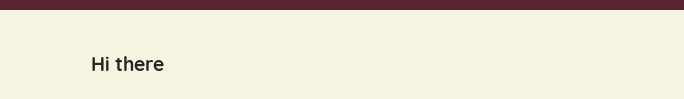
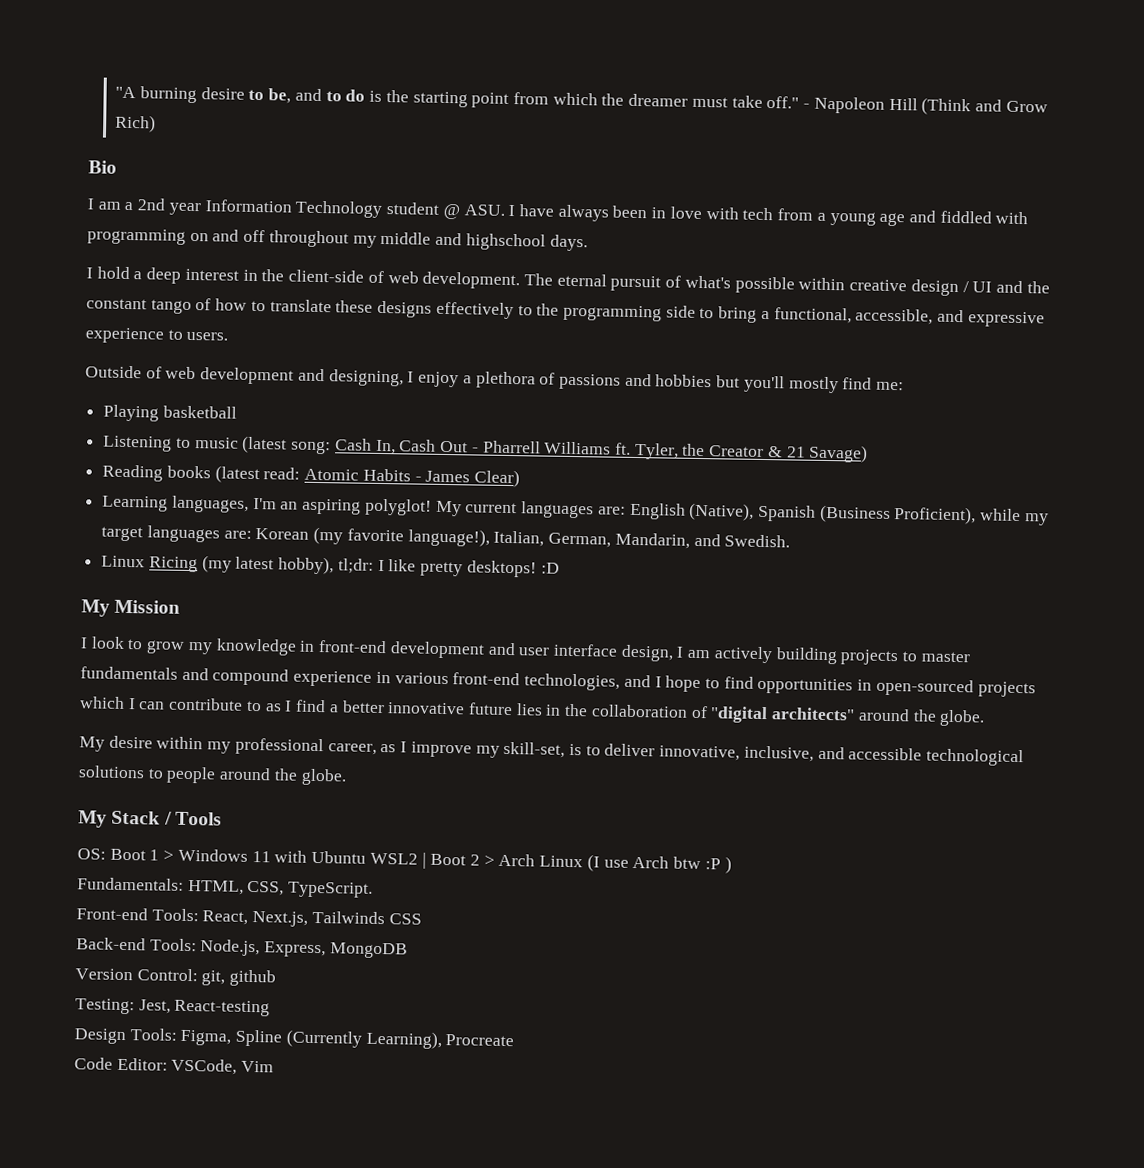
- Hi there
+ "A burning desire to be, and to do is the starting point from which the dreamer must take off." - Napoleon Hill (Think and Grow Rich)
+ Bio
+ I am a 2nd year Information Technology student @ ASU. I have always been in love with tech from a young age and fiddled with programming on and off throughout my middle and highschool days.
+ I hold a deep interest in the client-side of web development. The eternal pursuit of what's possible within creative design / UI and the constant tango of how to translate these designs effectively to the programming side to bring a functional, accessible, and expressive experience to users.
+ Outside of web development and designing, I enjoy a plethora of passions and hobbies but you'll mostly find me:
+ Playing basketball
+ Listening to music (latest song: Cash In, Cash Out - Pharrell Williams ft. Tyler, the Creator & 21 Savage)
+ Reading books (latest read: Atomic Habits - James Clear)
+ Learning languages, I'm an aspiring polyglot! My current languages are: English (Native), Spanish (Business Proficient), while my target languages are: Korean (my favorite language!), Italian, German, Mandarin, and Swedish.
+ Linux Ricing (my latest hobby), tl;dr: I like pretty desktops! :D
+ My Mission
+ I look to grow my knowledge in front-end development and user interface design, I am actively building projects to master fundamentals and compound experience in various front-end technologies, and I hope to find opportunities in open-sourced projects which I can contribute to as I find a better innovative future lies in the collaboration of "digital architects" around the globe.
+ My desire within my professional career, as I improve my skill-set, is to deliver innovative, inclusive, and accessible technological solutions to people around the globe.
+ My Stack / Tools
+ OS: Boot 1 > Windows 11 with Ubuntu WSL2 | Boot 2 > Arch Linux (I use Arch btw :P )
+ Fundamentals: HTML, CSS, TypeScript.
+ Front-end Tools: React, Next.js, Tailwinds CSS
+ Back-end Tools: Node.js, Express, MongoDB
+ Version Control: git, github
+ Testing: Jest, React-testing
+ Design Tools: Figma, Spline (Currently Learning), Procreate
+ Code Editor: VSCode, Vim

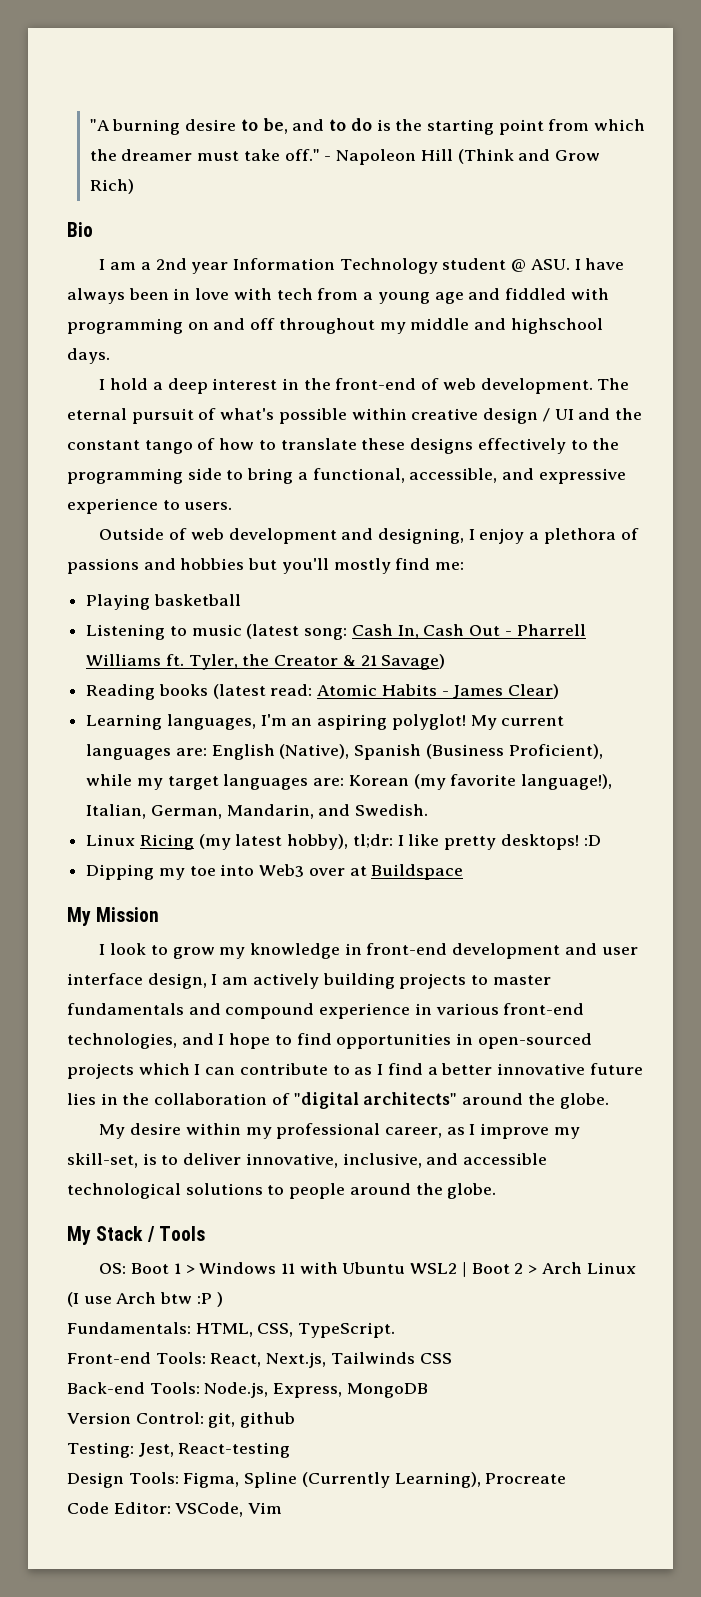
- I hold a deep interest in the client-side of web development.
+ I hold a deep interest in the front-end of web development.
+ Dipping my toe into Web3 over at Buildspace

